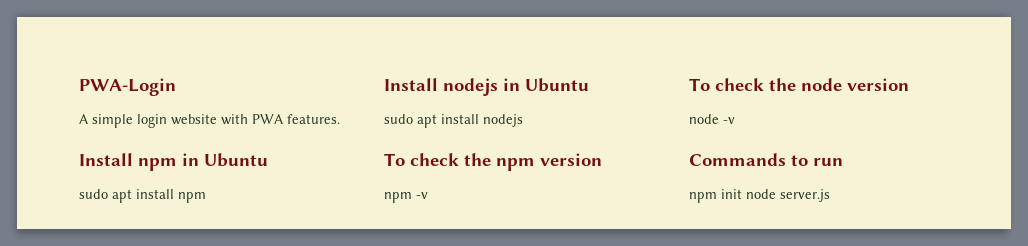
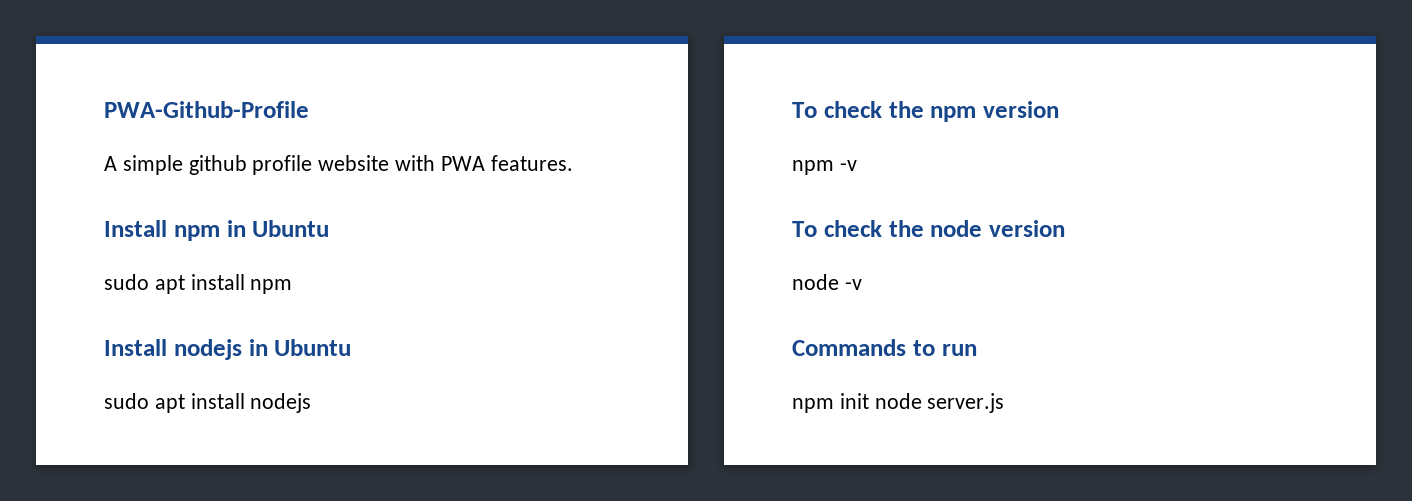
- PWA-Login
+ PWA-Github-Profile
- A simple login website with PWA features.
+ A simple github profile website with PWA features.

